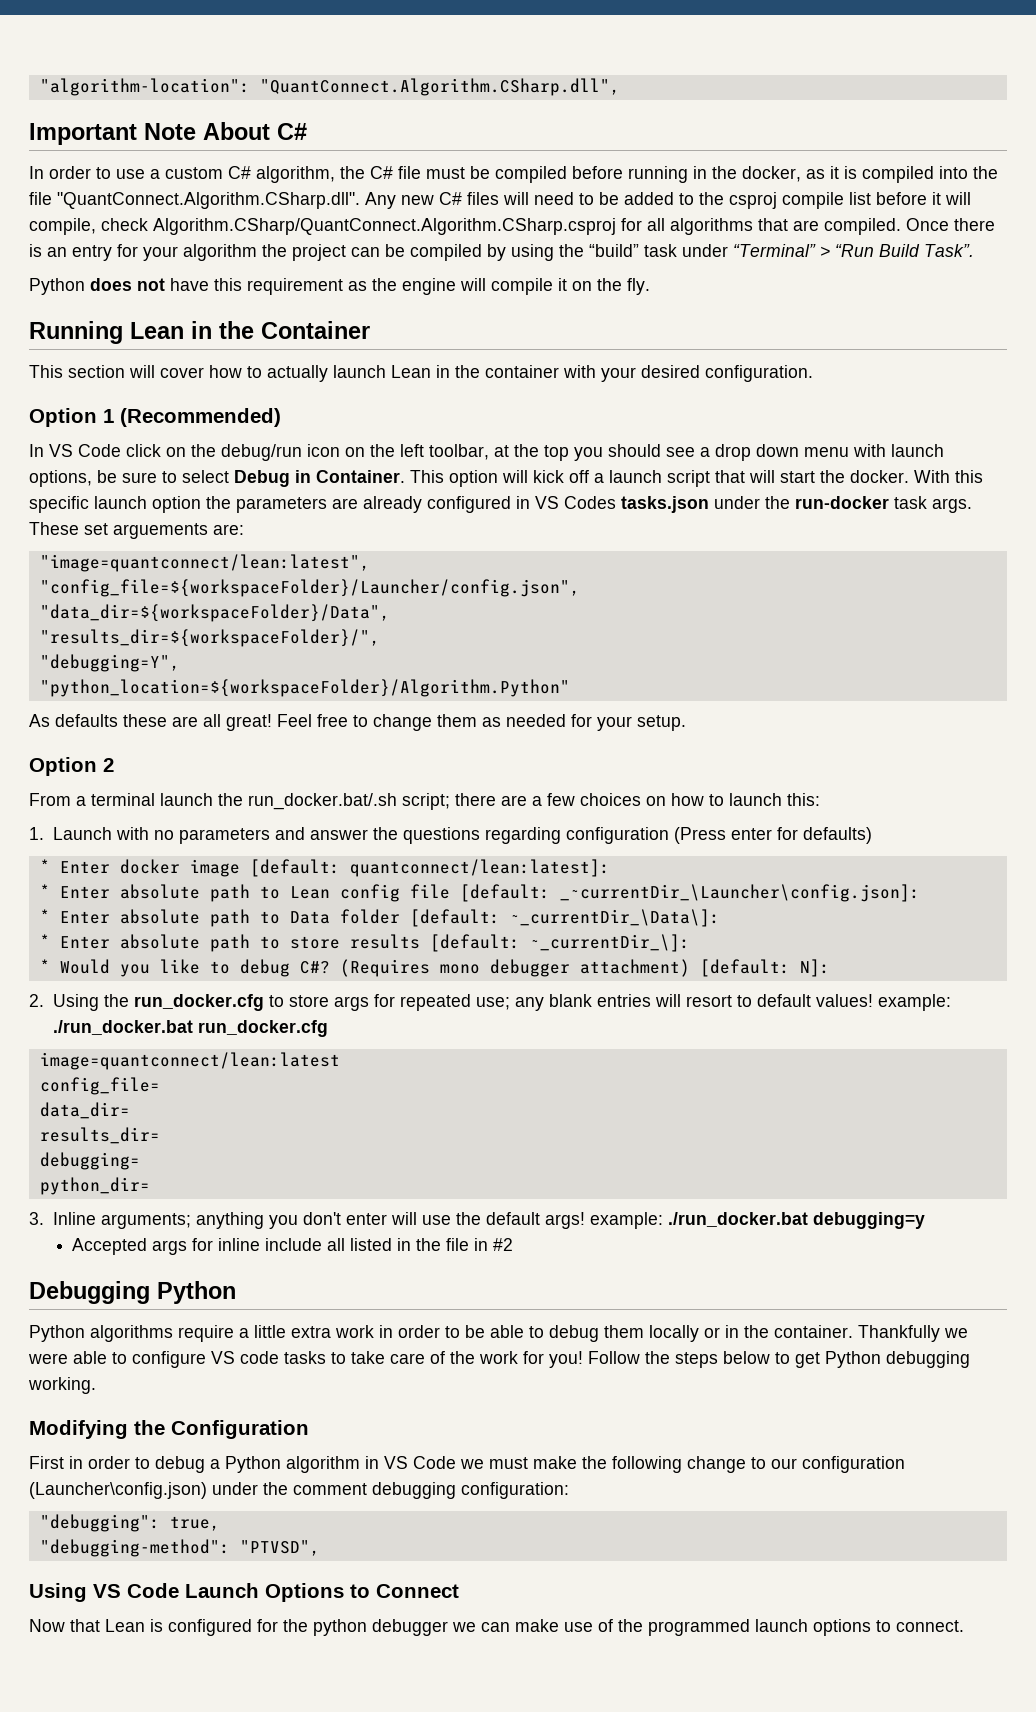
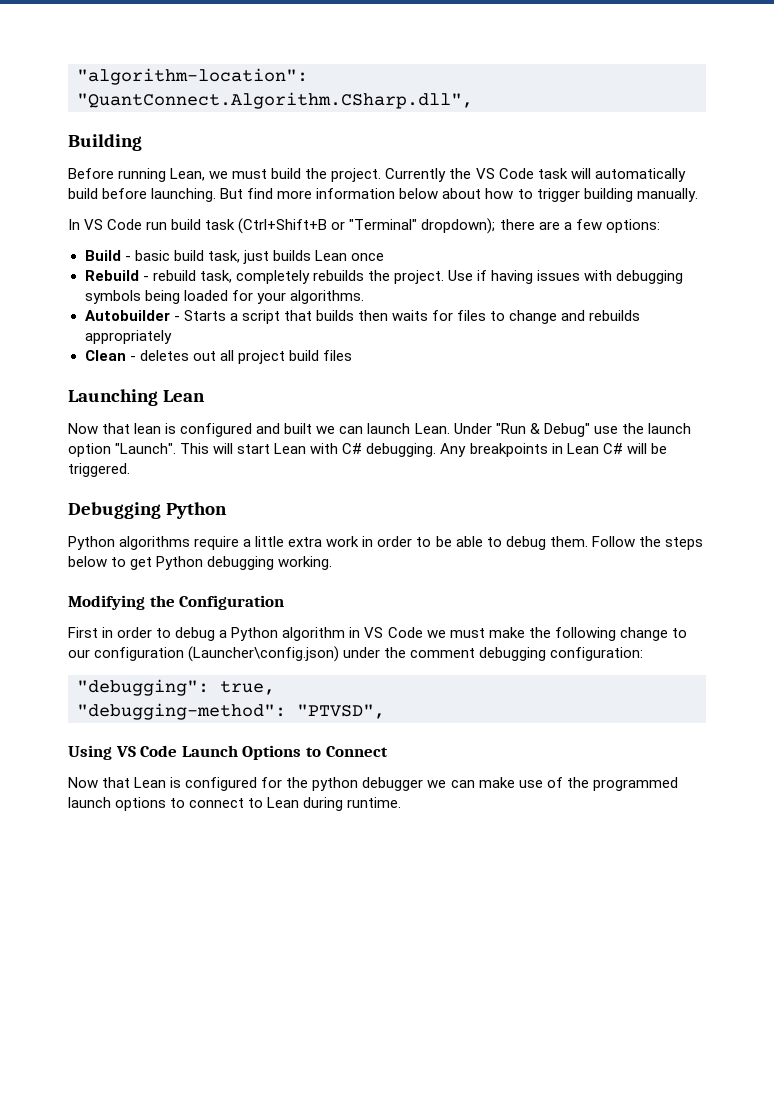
- Important Note About C#
- In order to use a custom C# algorithm, the C# file must be compiled before running in the docker, as it is compiled into the file "QuantConnect.Algorithm.CSharp.dll". Any new C# files will need to be added to the csproj compile list before it will compile, check Algorithm.CSharp/QuantConnect.Algorithm.CSharp.csproj for all algorithms that are compiled. Once there is an entry for your algorithm the project can be compiled by using the “build” task under “Terminal” > “Run Build Task”.
- Python does not have this requirement as the engine will compile it on the fly.
- Running Lean in the Container
- This section will cover how to actually launch Lean in the container with your desired configuration.
- Option 1 (Recommended)
- In VS Code click on the debug/run icon on the left toolbar, at the top you should see a drop down menu with launch options, be sure to select Debug in Container. This option will kick off a launch script that will start the docker. With this specific launch option the parameters are already configured in VS Codes tasks.json under the run-docker task args. These set arguements are:
- "image=quantconnect/lean:latest",
- "config_file=${workspaceFolder}/Launcher/config.json",
- "data_dir=${workspaceFolder}/Data",
- "results_dir=${workspaceFolder}/",
- "debugging=Y",
- "python_location=${workspaceFolder}/Algorithm.Python"
- As defaults these are all great! Feel free to change them as needed for your setup.
- Option 2
- From a terminal launch the run_docker.bat/.sh script; there are a few choices on how to launch this:
- 1. Launch with no parameters and answer the questions regarding configuration (Press enter for defaults)
- * Enter docker image [default: quantconnect/lean:latest]:
- * Enter absolute path to Lean config file [default: _~currentDir_\Launcher\config.json]:
- * Enter absolute path to Data folder [default: ~_currentDir_\Data\]:
- * Enter absolute path to store results [default: ~_currentDir_\]:
- * Would you like to debug C#? (Requires mono debugger attachment) [default: N]:
- 2. Using the run_docker.cfg to store args for repeated use; any blank entries will resort to default values! example: ./run_docker.bat run_docker.cfg
- image=quantconnect/lean:latest
- config_file=
- data_dir=
- results_dir=
- debugging=
- python_dir=
- 3. Inline arguments; anything you don't enter will use the default args! example: ./run_docker.bat debugging=y
- Accepted args for inline include all listed in the file in #2
+ Building
+ Before running Lean, we must build the project. Currently the VS Code task will automatically build before launching. But find more information below about how to trigger building manually.
+ In VS Code run build task (Ctrl+Shift+B or "Terminal" dropdown); there are a few options:
+ Build - basic build task, just builds Lean once
+ Rebuild - rebuild task, completely rebuilds the project. Use if having issues with debugging symbols being loaded for your algorithms.
+ Autobuilder - Starts a script that builds then waits for files to change and rebuilds appropriately
+ Clean - deletes out all project build files
+ Launching Lean
+ Now that lean is configured and built we can launch Lean. Under "Run & Debug" use the launch option "Launch". This will start Lean with C# debugging. Any breakpoints in Lean C# will be triggered.
- Python algorithms require a little extra work in order to be able to debug them locally or in the container. Thankfully we were able to configure VS code tasks to take care of the work for you!
+ Python algorithms require a little extra work in order to be able to debug them.
- Now that Lean is configured for the python debugger we can make use of the programmed launch options to connect.
+ Now that Lean is configured for the python debugger we can make use of the programmed launch options to connect to Lean during runtime.

